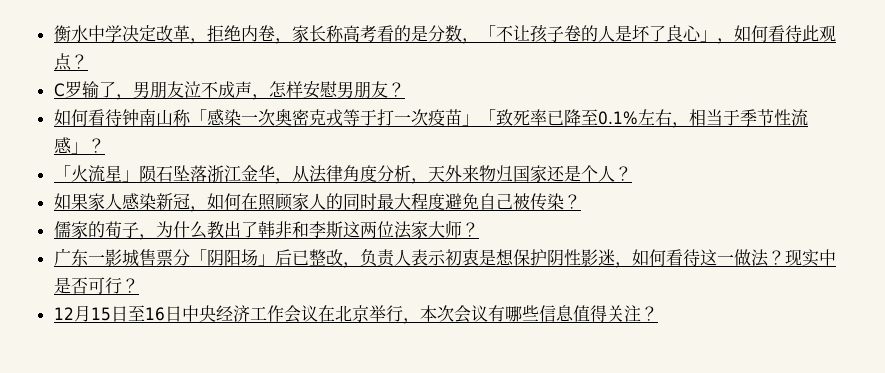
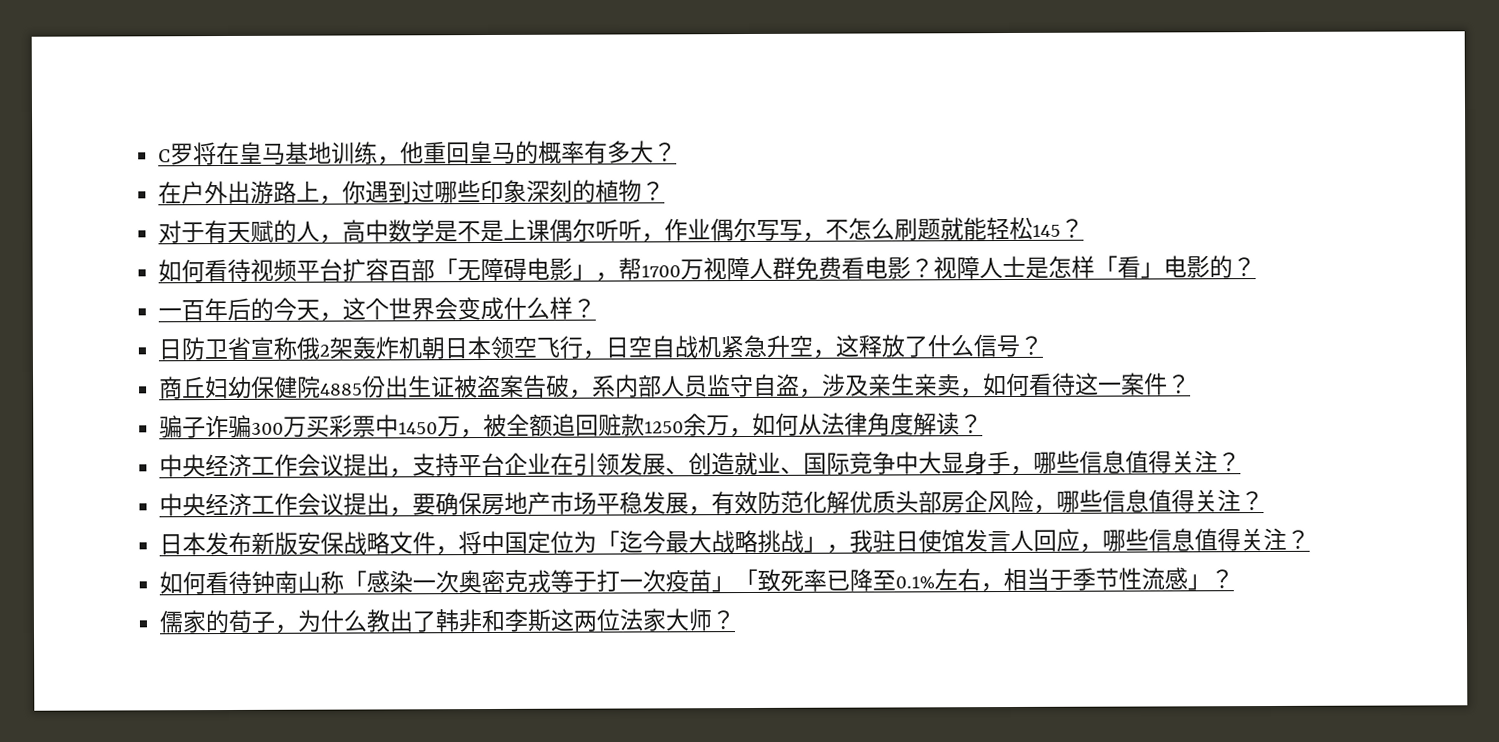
- 衡水中学决定改革，拒绝内卷，家长称高考看的是分数，「不让孩子卷的人是坏了良心」，如何看待此观点？
- C罗输了，男朋友泣不成声，怎样安慰男朋友？
+ C罗将在皇马基地训练，他重回皇马的概率有多大？
+ 在户外出游路上，你遇到过哪些印象深刻的植物？
+ 对于有天赋的人，高中数学是不是上课偶尔听听，作业偶尔写写，不怎么刷题就能轻松145？
+ 如何看待视频平台扩容百部「无障碍电影」，帮1700万视障人群免费看电影？视障人士是怎样「看」电影的？
+ 一百年后的今天，这个世界会变成什么样？
+ 日防卫省宣称俄2架轰炸机朝日本领空飞行，日空自战机紧急升空，这释放了什么信号？
+ 商丘妇幼保健院4885份出生证被盗案告破，系内部人员监守自盗，涉及亲生亲卖，如何看待这一案件？
+ 骗子诈骗300万买彩票中1450万，被全额追回赃款1250余万，如何从法律角度解读？
+ 中央经济工作会议提出，支持平台企业在引领发展、创造就业、国际竞争中大显身手，哪些信息值得关注？
+ 中央经济工作会议提出，要确保房地产市场平稳发展，有效防范化解优质头部房企风险，哪些信息值得关注？
+ 日本发布新版安保战略文件，将中国定位为「迄今最大战略挑战」，我驻日使馆发言人回应，哪些信息值得关注？
- 「火流星」陨石坠落浙江金华，从法律角度分析，天外来物归国家还是个人？
- 如果家人感染新冠，如何在照顾家人的同时最大程度避免自己被传染？
- 广东一影城售票分「阴阳场」后已整改，负责人表示初衷是想保护阴性影迷，如何看待这一做法？现实中是否可行？
- 12月15日至16日中央经济工作会议在北京举行，本次会议有哪些信息值得关注？

